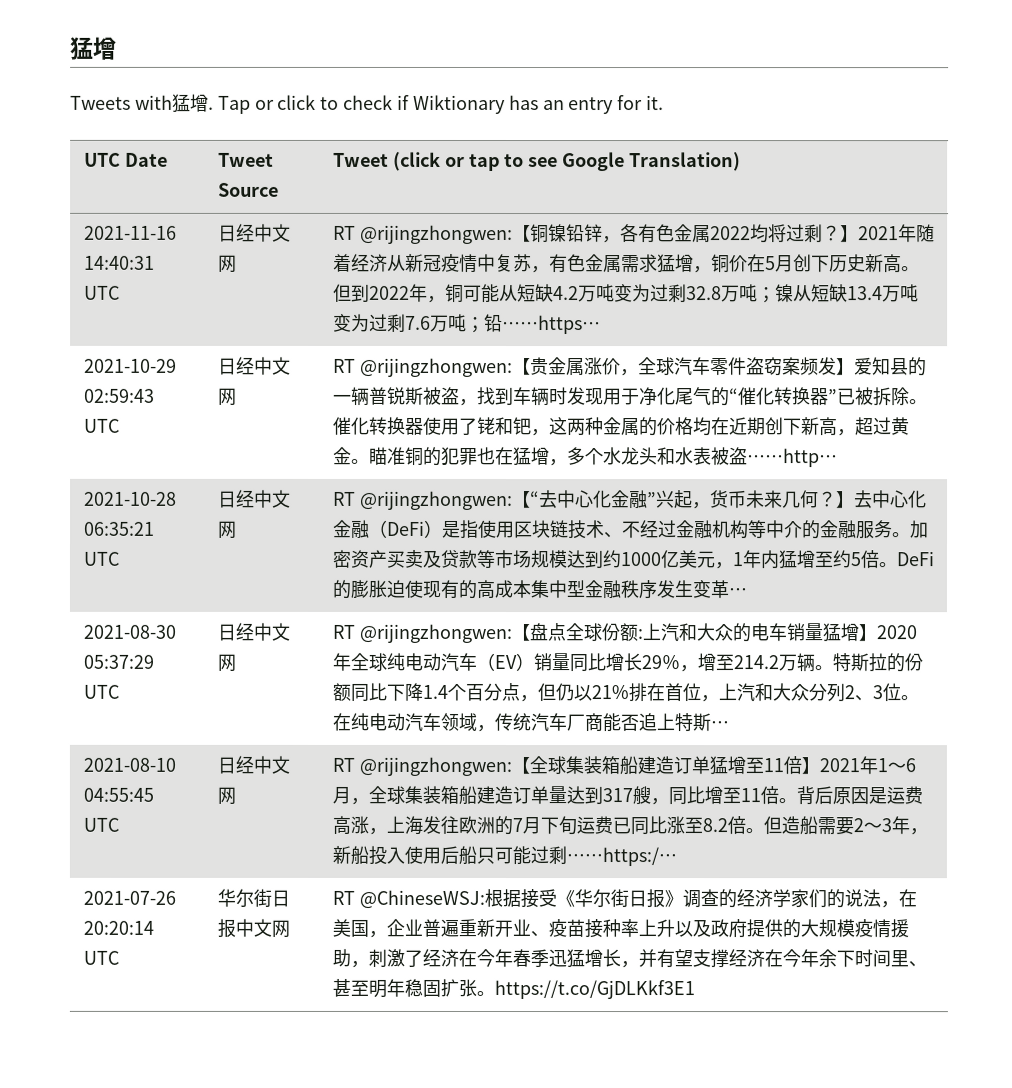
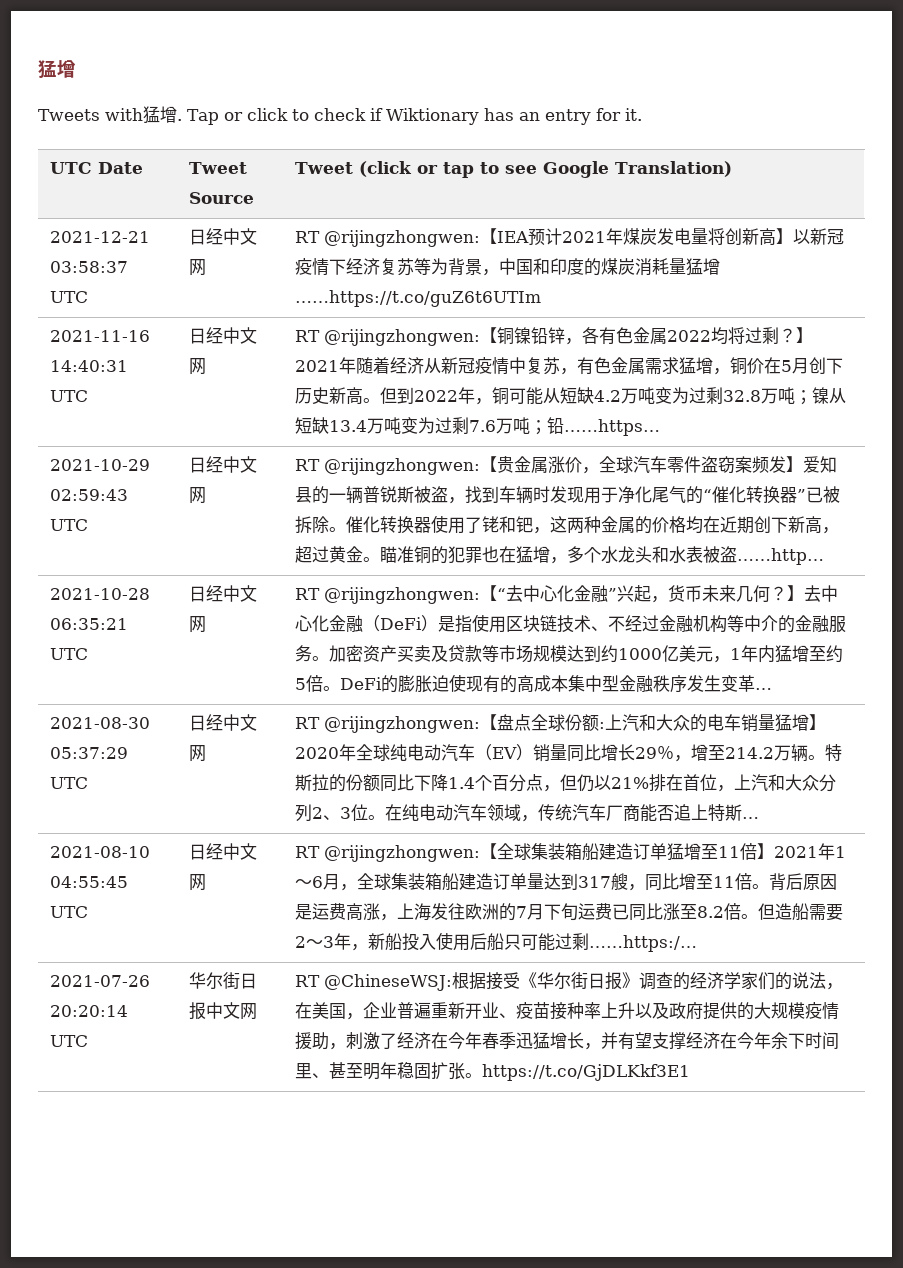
+ 2021-12-21 03:58:37 UTC | 日经中文网 | RT @rijingzhongwen:【IEA预计2021年煤炭发电量将创新高】以新冠疫情下经济复苏等为背景，中国和印度的煤炭消耗量猛增……https://t.co/guZ6t6UTIm

